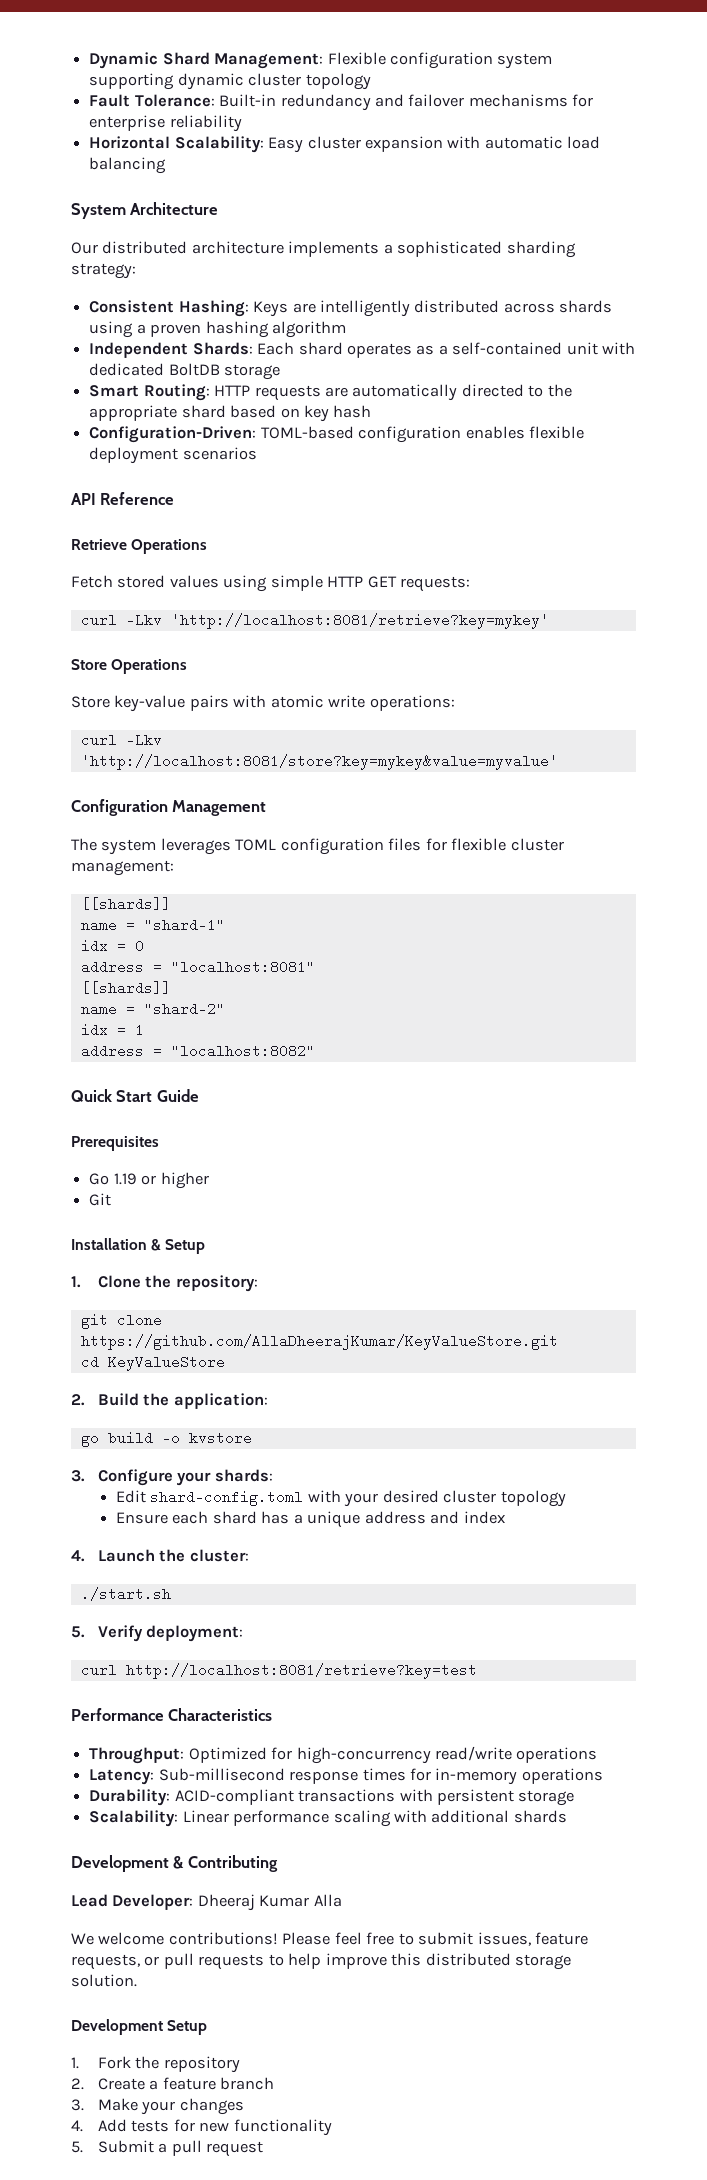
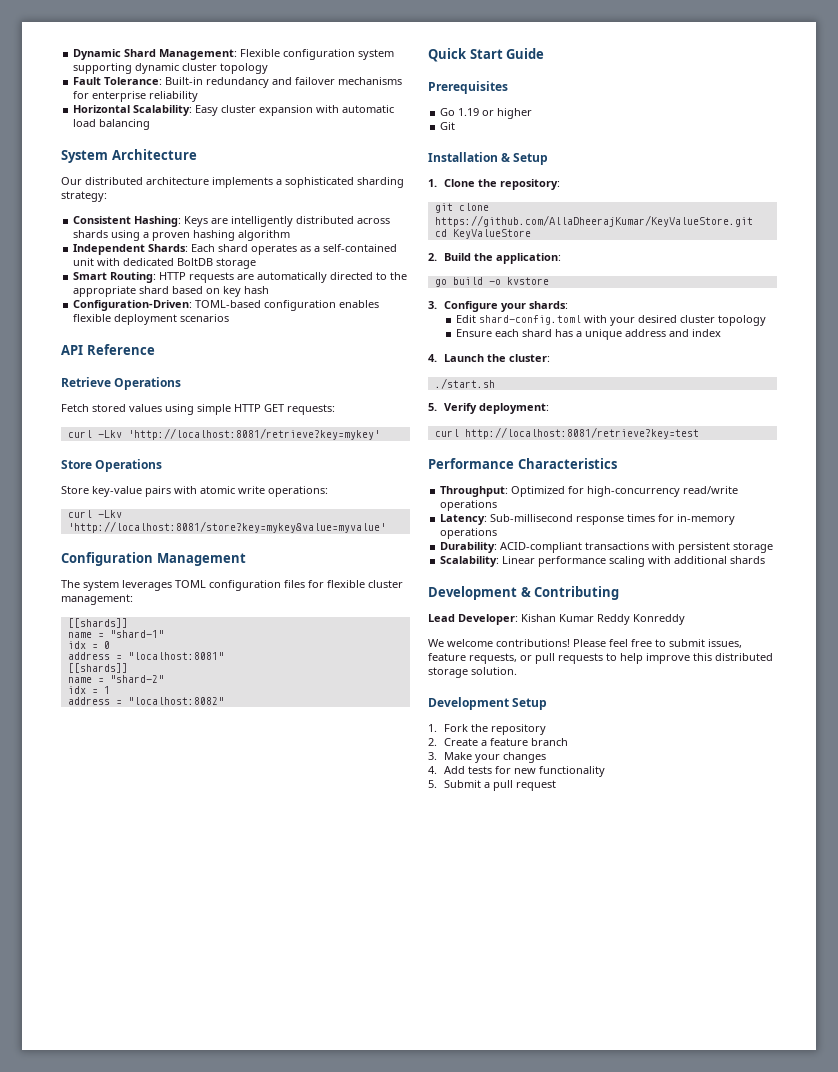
- Lead Developer: Dheeraj Kumar Alla
+ Lead Developer: Kishan Kumar Reddy Konreddy

